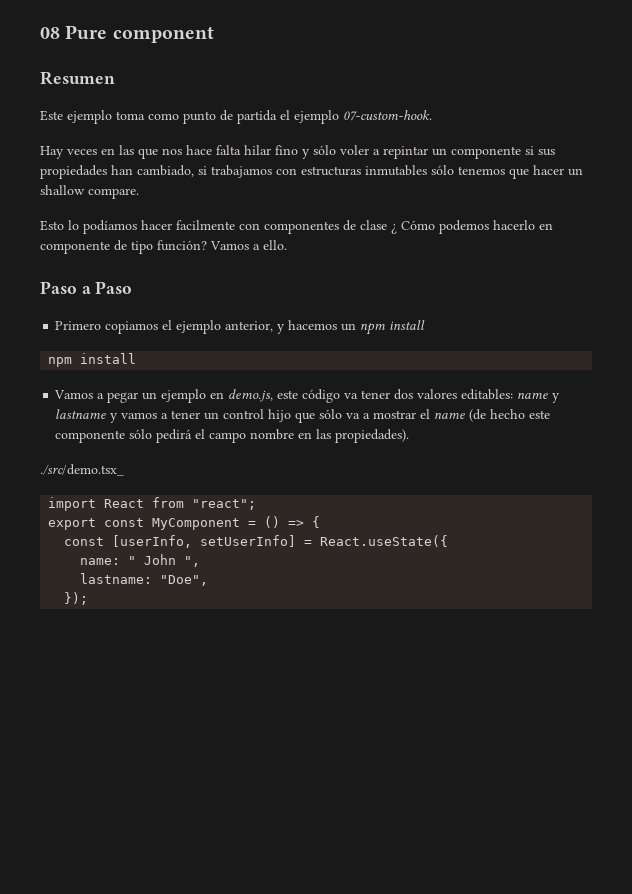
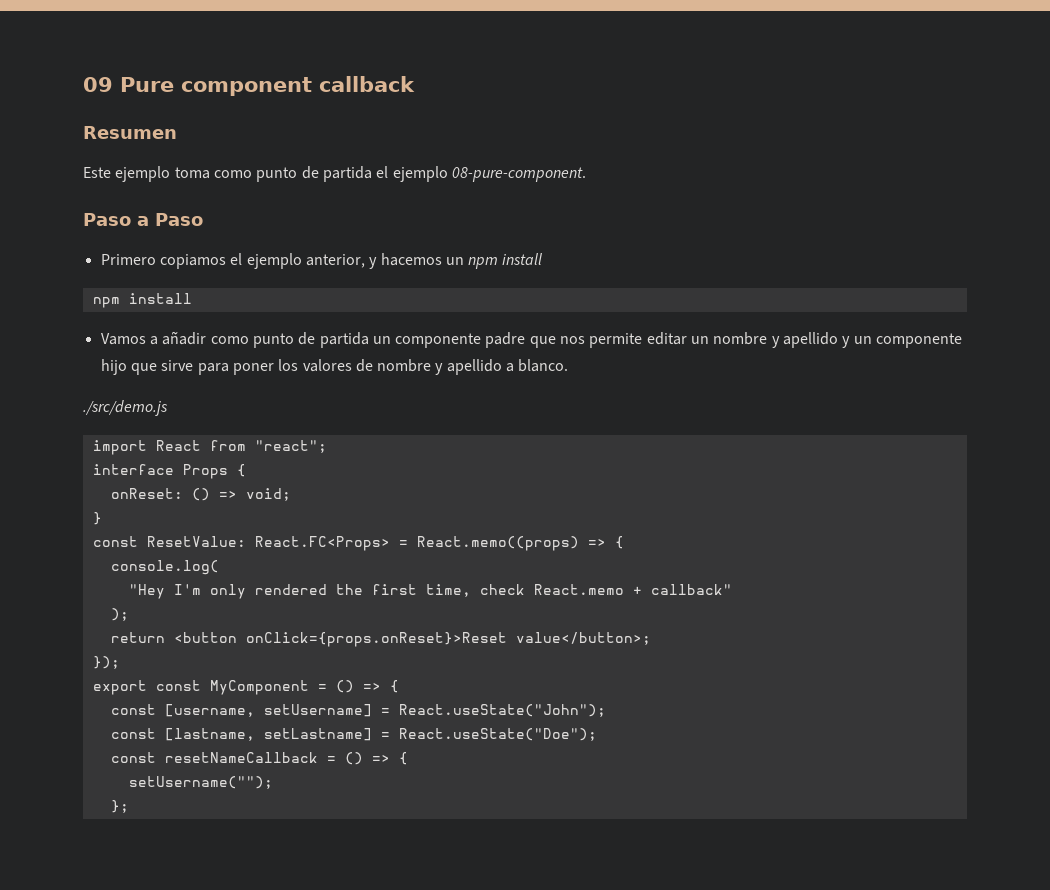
- 08 Pure component
+ 09 Pure component callback
- Este ejemplo toma como punto de partida el ejemplo 07-custom-hook.
- Hay veces en las que nos hace falta hilar fino y sólo voler a repintar un componente si sus propiedades han cambiado, si trabajamos con estructuras inmutables sólo tenemos que hacer un shallow compare.
- Esto lo podíamos hacer facilmente con componentes de clase ¿ Cómo podemos hacerlo en componente de tipo función? Vamos a ello.
+ Este ejemplo toma como punto de partida el ejemplo 08-pure-component.
- Vamos a pegar un ejemplo en demo.js, este código va tener dos valores editables: name y lastname y vamos a tener un control hijo que sólo va a mostrar el name (de hecho este componente sólo pedirá el campo nombre en las propiedades).
- ./src/demo.tsx_
+ Vamos a añadir como punto de partida un componente padre que nos permite editar un nombre y apellido y un componente hijo que sirve para poner los valores de nombre y apellido a blanco.
+ ./src/demo.js
  import React from "react";
+ interface Props {
+ onReset: () => void;
+ }
+ const ResetValue: React.FC<Props> = React.memo((props) => {
+ console.log(
+ "Hey I'm only rendered the first time, check React.memo + callback"
+ );
+ return <button onClick={props.onReset}>Reset value</button>;
+ });
- const [userInfo, setUserInfo] = React.useState({
- name: " John ",
- lastname: "Doe",
- });
+ const [username, setUsername] = React.useState("John");
+ const [lastname, setLastname] = React.useState("Doe");
+ const resetNameCallback = () => {
+ setUsername("");
+ };

